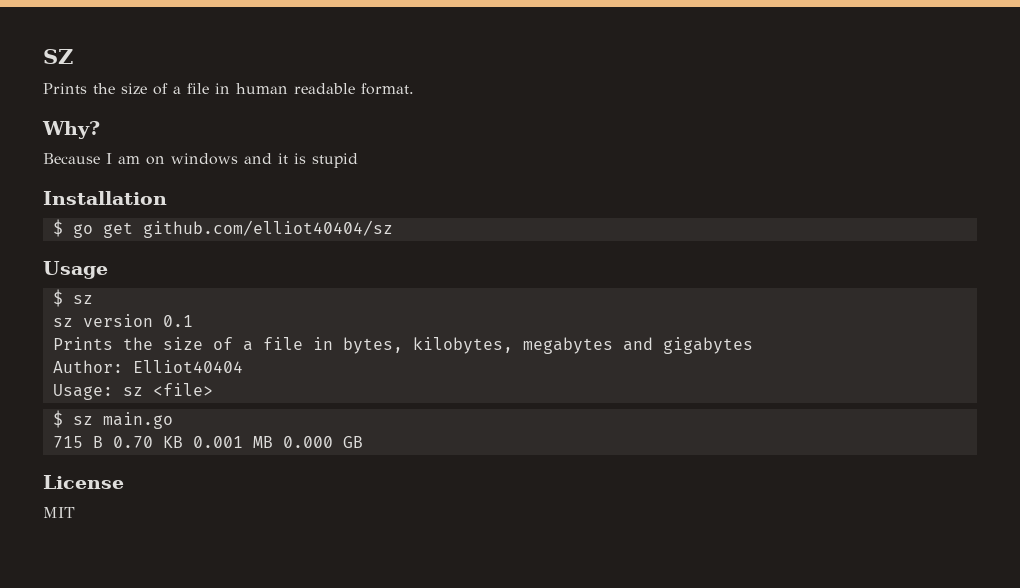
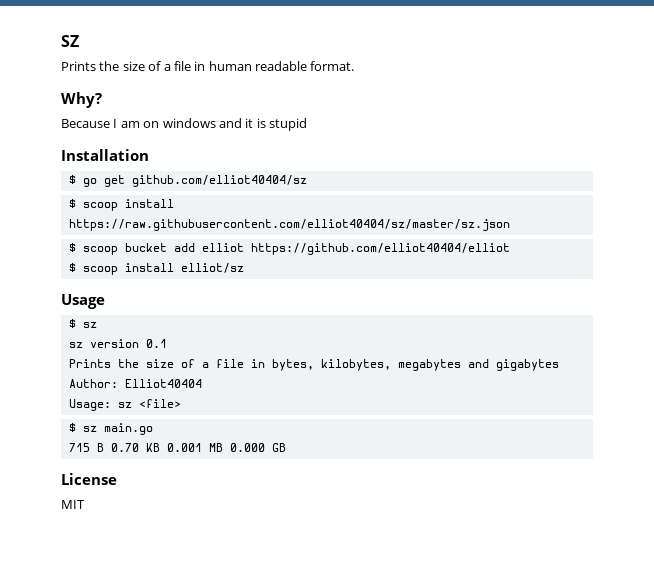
+ $ scoop install https://raw.githubusercontent.com/elliot40404/sz/master/sz.json
+ $ scoop bucket add elliot https://github.com/elliot40404/elliot
+ $ scoop install elliot/sz

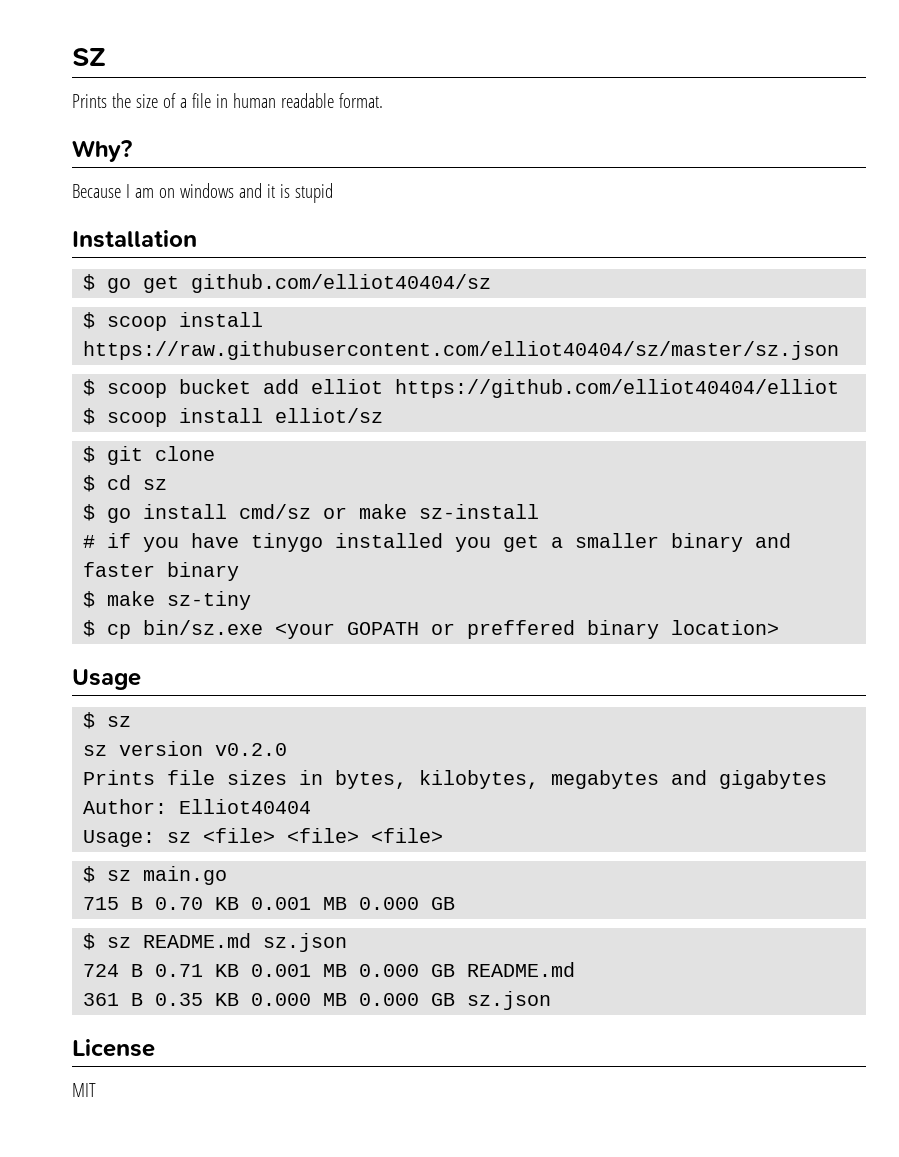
+ $ git clone
+ $ cd sz
+ $ go install cmd/sz or make sz-install
+ # if you have tinygo installed you get a smaller binary and faster binary
+ $ make sz-tiny
+ $ cp bin/sz.exe <your GOPATH or preffered binary location>
- sz version 0.1
- Prints the size of a file in bytes, kilobytes, megabytes and gigabytes
+ sz version v0.2.0
+ Prints file sizes in bytes, kilobytes, megabytes and gigabytes
- Usage: sz <file>
+ Usage: sz <file> <file> <file>
+ $ sz README.md sz.json
+ 724 B 0.71 KB 0.001 MB 0.000 GB README.md
+ 361 B 0.35 KB 0.000 MB 0.000 GB sz.json

